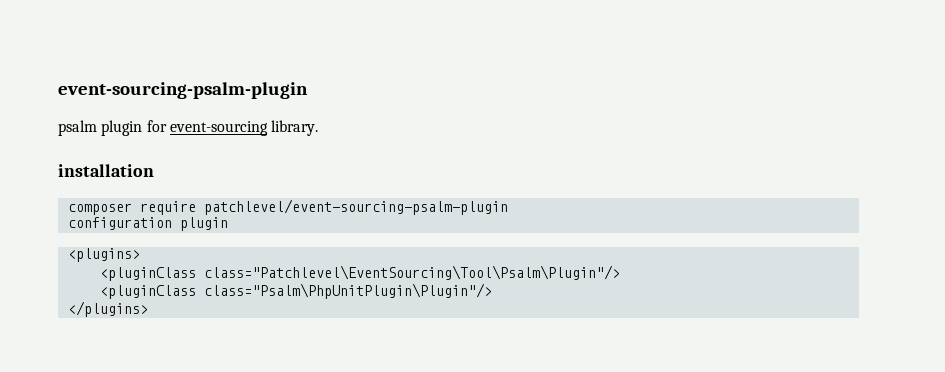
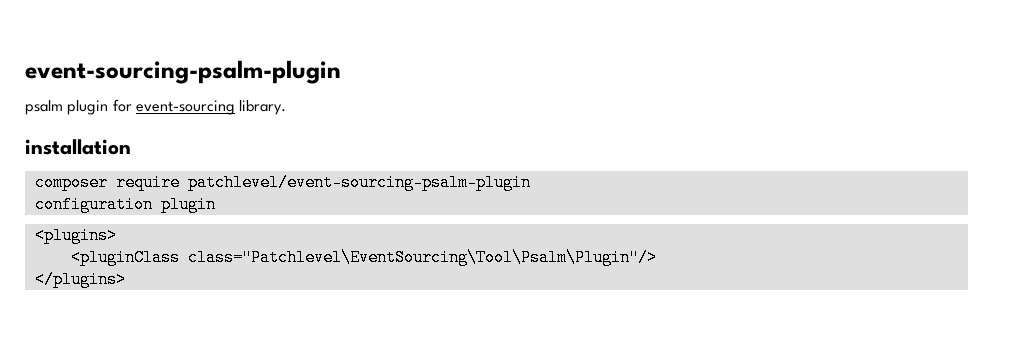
- <pluginClass class="Psalm\PhpUnitPlugin\Plugin"/>

